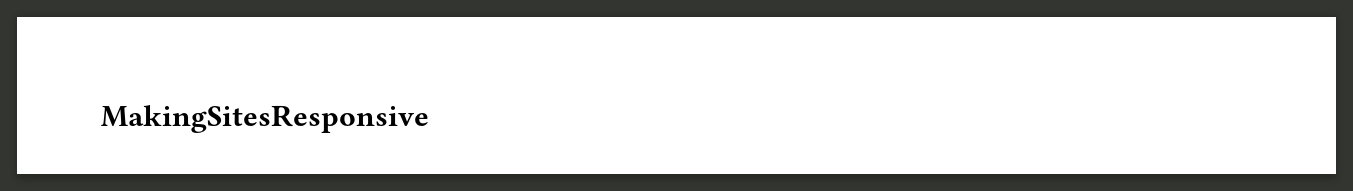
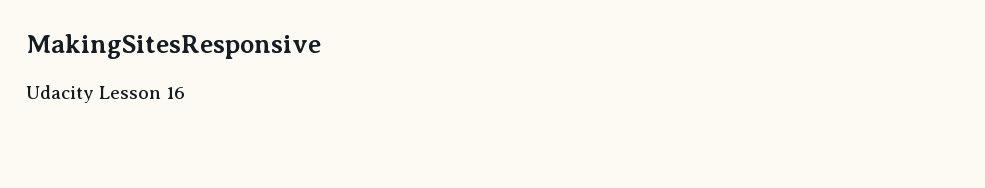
+ Udacity Lesson 16

